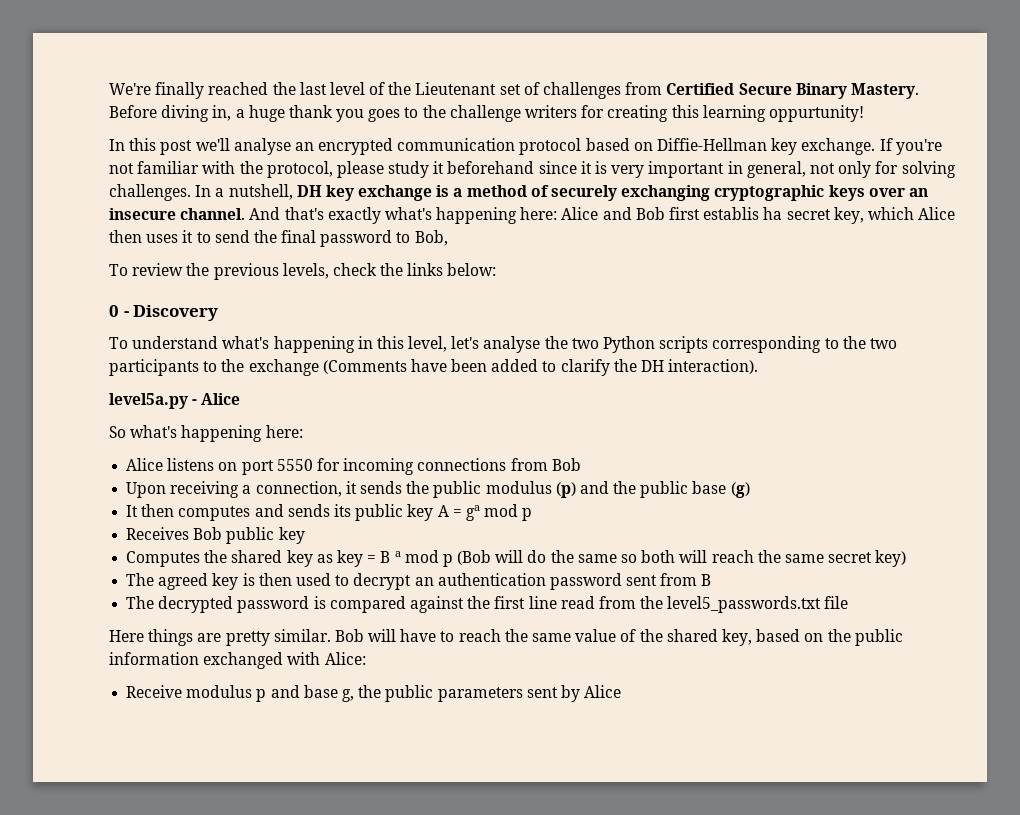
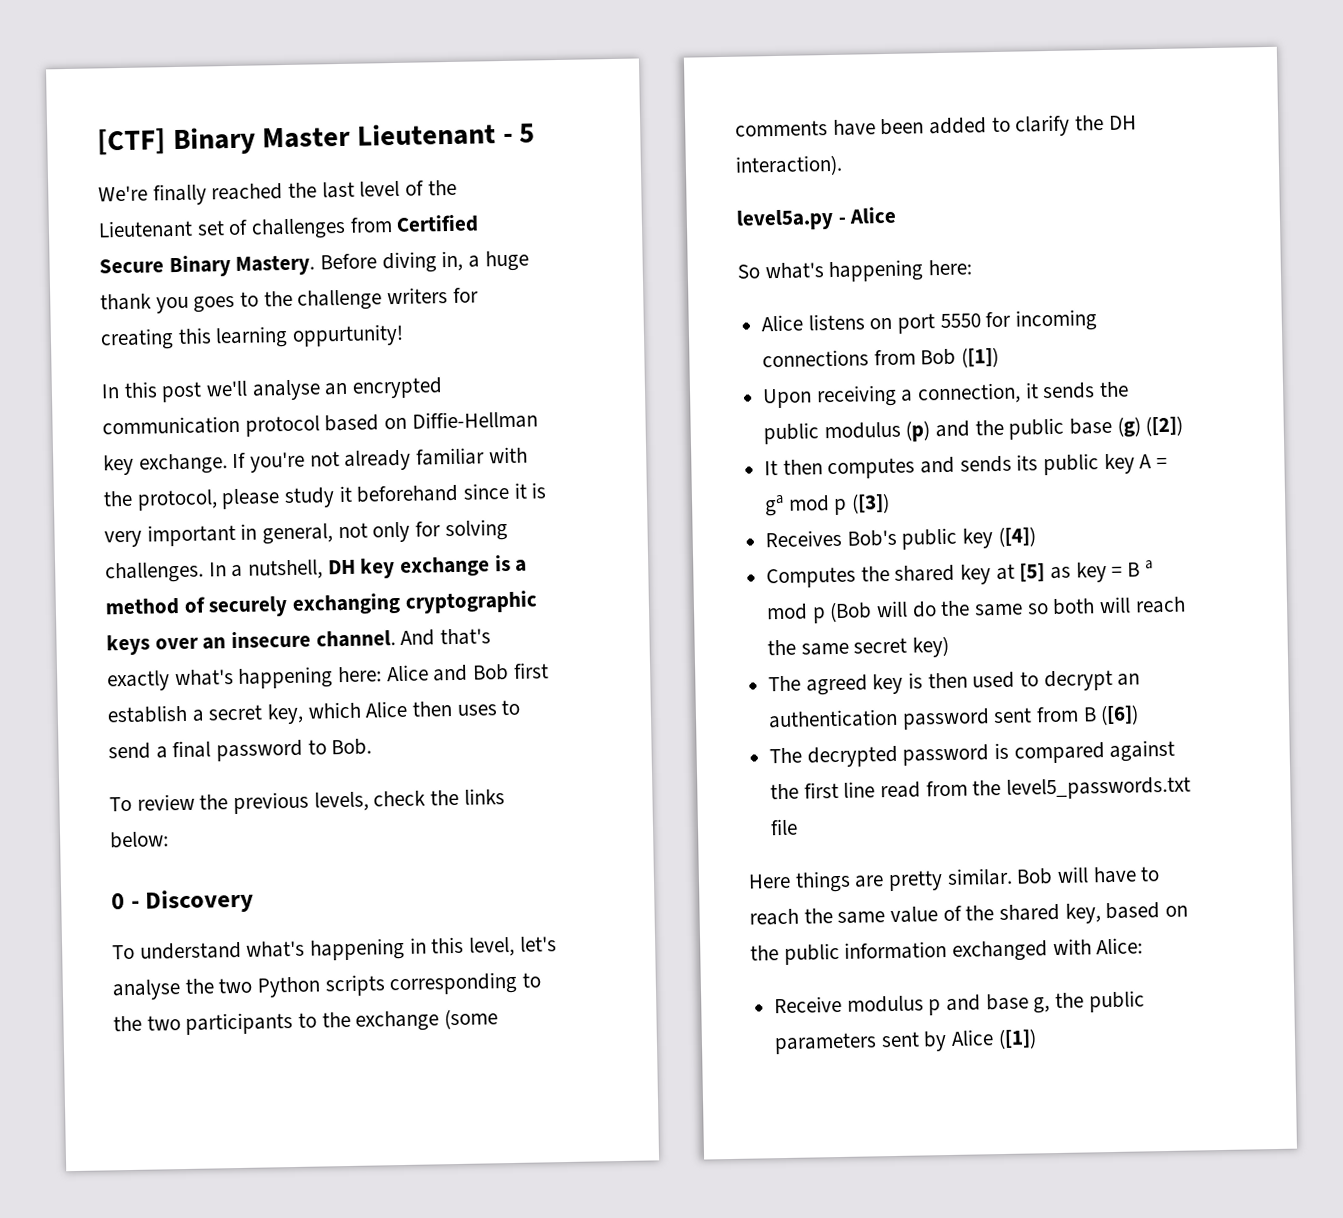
+ [CTF] Binary Master Lieutenant - 5
- If you're not familiar with the protocol, please study it beforehand since it is very important in general, not only for solving challenges.
+ If you're not already familiar with the protocol, please study it beforehand since it is very important in general, not only for solving challenges.
- And that's exactly what's happening here: Alice and Bob first establis ha secret key, which Alice then uses it to send the final password to Bob,
+ And that's exactly what's happening here: Alice and Bob first establish a secret key, which Alice then uses to send a final password to Bob.
- To understand what's happening in this level, let's analyse the two Python scripts corresponding to the two participants to the exchange (Comments have been added to clarify the DH interaction).
+ To understand what's happening in this level, let's analyse the two Python scripts corresponding to the two participants to the exchange (some comments have been added to clarify the DH interaction).
- Alice listens on port 5550 for incoming connections from Bob
+ Alice listens on port 5550 for incoming connections from Bob ([1])
- Upon receiving a connection, it sends the public modulus (p) and the public base (g)
+ Upon receiving a connection, it sends the public modulus (p) and the public base (g) ([2])
- It then computes and sends its public key A = ga mod p
+ It then computes and sends its public key A = ga mod p ([3])
- Receives Bob public key
+ Receives Bob's public key ([4])
- Computes the shared key as key = B a mod p (Bob will do the same so both will reach the same secret key)
+ Computes the shared key at [5] as key = B a mod p (Bob will do the same so both will reach the same secret key)
- The agreed key is then used to decrypt an authentication password sent from B
+ The agreed key is then used to decrypt an authentication password sent from B ([6])
- Receive modulus p and base g, the public parameters sent by Alice
+ Receive modulus p and base g, the public parameters sent by Alice ([1])

